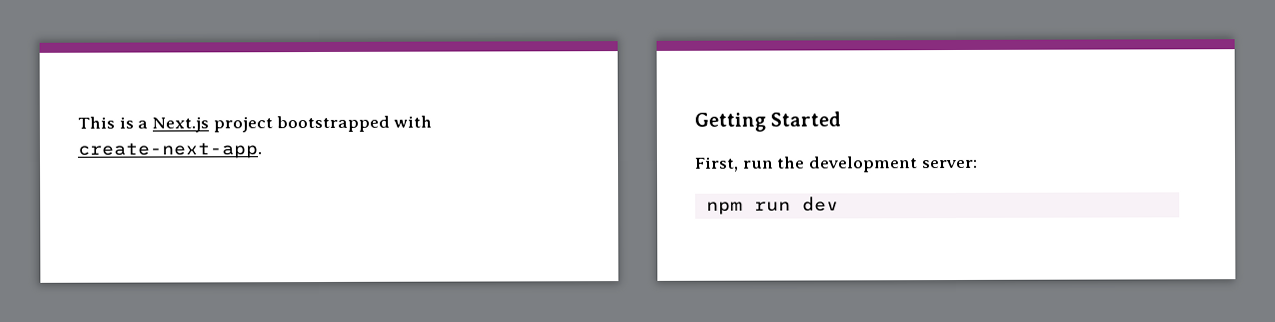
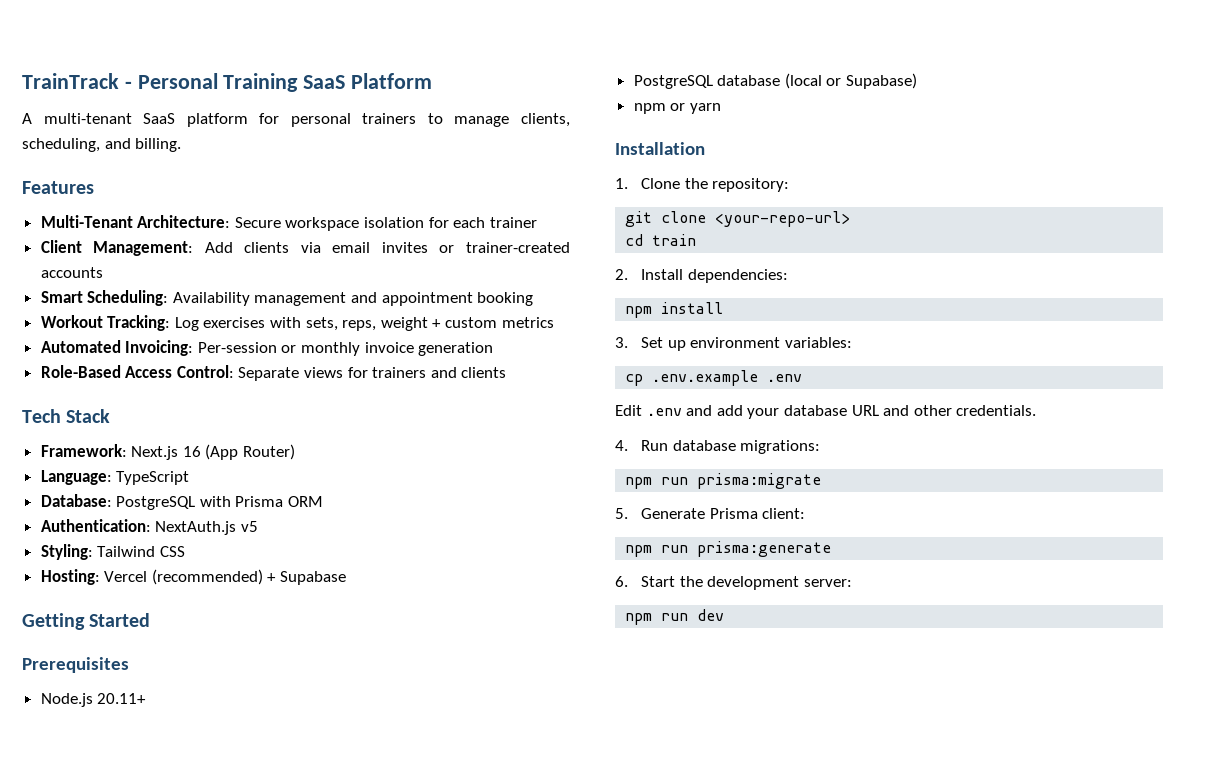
- This is a Next.js project bootstrapped with create-next-app.
+ TrainTrack - Personal Training SaaS Platform
+ A multi-tenant SaaS platform for personal trainers to manage clients, scheduling, and billing.
+ Features
+ Multi-Tenant Architecture: Secure workspace isolation for each trainer
+ Client Management: Add clients via email invites or trainer-created accounts
+ Smart Scheduling: Availability management and appointment booking
+ Workout Tracking: Log exercises with sets, reps, weight + custom metrics
+ Automated Invoicing: Per-session or monthly invoice generation
+ Role-Based Access Control: Separate views for trainers and clients
+ Tech Stack
+ Framework: Next.js 16 (App Router)
+ Language: TypeScript
+ Database: PostgreSQL with Prisma ORM
+ Authentication: NextAuth.js v5
+ Styling: Tailwind CSS
+ Hosting: Vercel (recommended) + Supabase
  Getting Started
- First, run the development server:
+ Prerequisites
+ Node.js 20.11+
+ PostgreSQL database (local or Supabase)
+ npm or yarn
+ Installation
+ 1. Clone the repository:
+ git clone <your-repo-url>
+ cd train
+ 2. Install dependencies:
+ npm install
+ 3. Set up environment variables:
+ cp .env.example .env
+ Edit .env and add your database URL and other credentials.
+ 4. Run database migrations:
+ npm run prisma:migrate
+ 5. Generate Prisma client:
+ npm run prisma:generate
+ 6. Start the development server:

